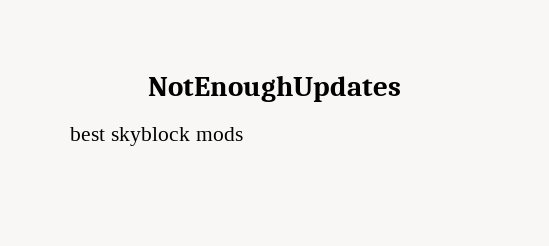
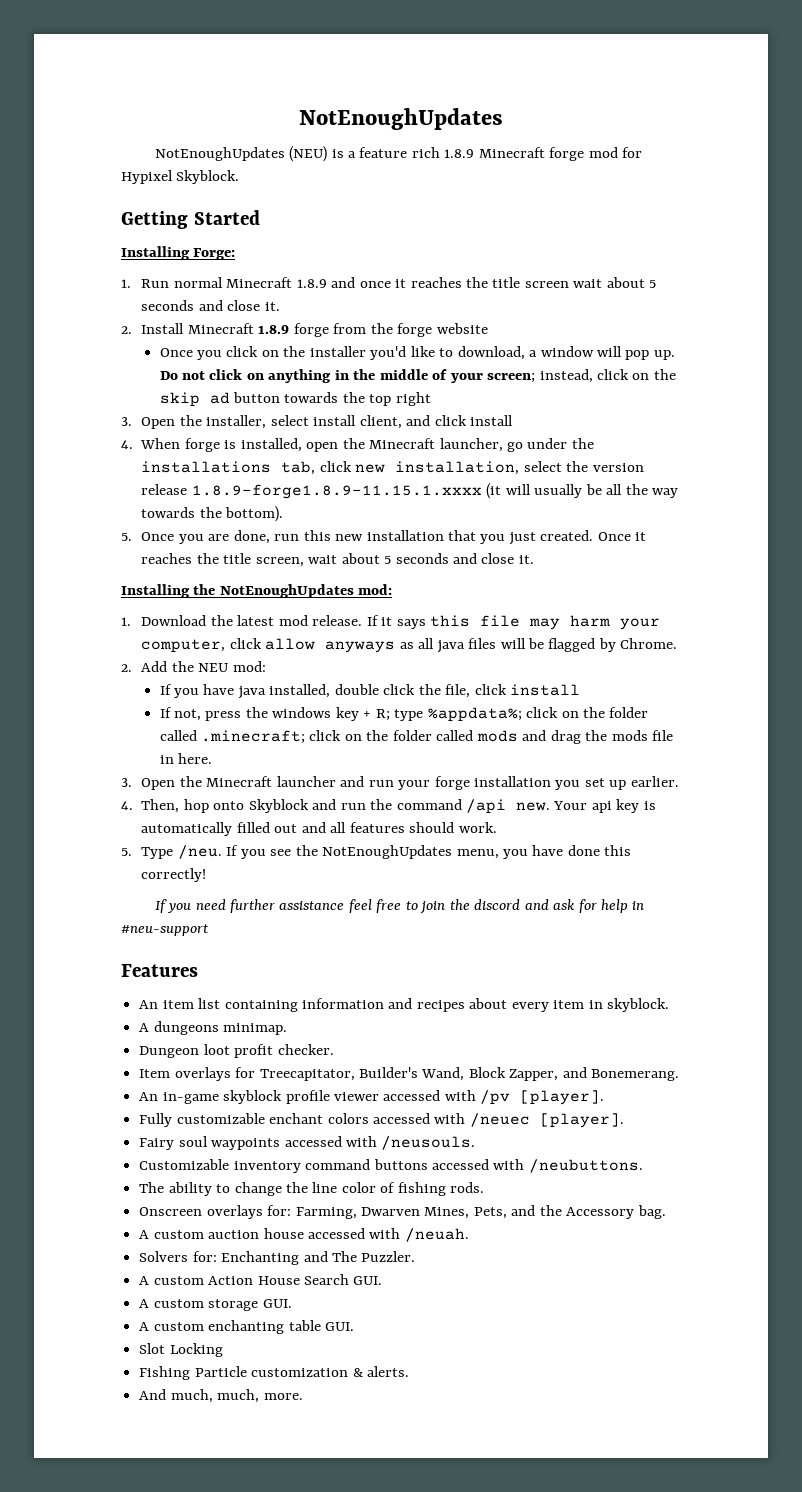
- best skyblock mods
+ NotEnoughUpdates (NEU) is a feature rich 1.8.9 Minecraft forge mod for Hypixel Skyblock.
+ Getting Started
+ Installing Forge:
+ 1. Run normal Minecraft 1.8.9 and once it reaches the title screen wait about 5 seconds and close it.
+ 2. Install Minecraft 1.8.9 forge from the forge website
+ Once you click on the installer you'd like to download, a window will pop up. Do not click on anything in the middle of your screen; instead, click on the skip ad button towards the top right
+ 3. Open the installer, select install client, and click install
+ 4. When forge is installed, open the Minecraft launcher, go under the installations tab, click new installation, select the version release 1.8.9-forge1.8.9-11.15.1.xxxx (it will usually be all the way towards the bottom).
+ 5. Once you are done, run this new installation that you just created. Once it reaches the title screen, wait about 5 seconds and close it.
+ Installing the NotEnoughUpdates mod:
+ 1. Download the latest mod release. If it says this file may harm your computer, click allow anyways as all java files will be flagged by Chrome.
+ 2. Add the NEU mod:
+ If you have java installed, double click the file, click install
+ If not, press the windows key + R; type %appdata%; click on the folder called .minecraft; click on the folder called mods and drag the mods file in here.
+ 3. Open the Minecraft launcher and run your forge installation you set up earlier.
+ 4. Then, hop onto Skyblock and run the command /api new. Your api key is automatically filled out and all features should work.
+ 5. Type /neu. If you see the NotEnoughUpdates menu, you have done this correctly!
+ If you need further assistance feel free to join the discord and ask for help in #neu-support
+ Features
+ An item list containing information and recipes about every item in skyblock.
+ A dungeons minimap.
+ Dungeon loot profit checker.
+ Item overlays for Treecapitator, Builder's Wand, Block Zapper, and Bonemerang.
+ An in-game skyblock profile viewer accessed with /pv [player].
+ Fully customizable enchant colors accessed with /neuec [player].
+ Fairy soul waypoints accessed with /neusouls.
+ Customizable inventory command buttons accessed with /neubuttons.
+ The ability to change the line color of fishing rods.
+ Onscreen overlays for: Farming, Dwarven Mines, Pets, and the Accessory bag.
+ A custom auction house accessed with /neuah.
+ Solvers for: Enchanting and The Puzzler.
+ A custom Action House Search GUI.
+ A custom storage GUI.
+ A custom enchanting table GUI.
+ Slot Locking
+ Fishing Particle customization & alerts.
+ And much, much, more.

